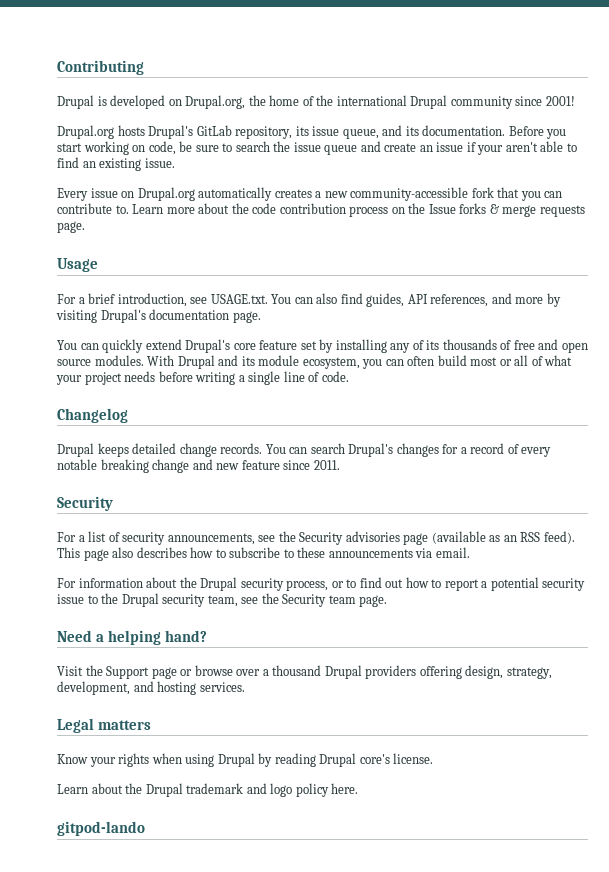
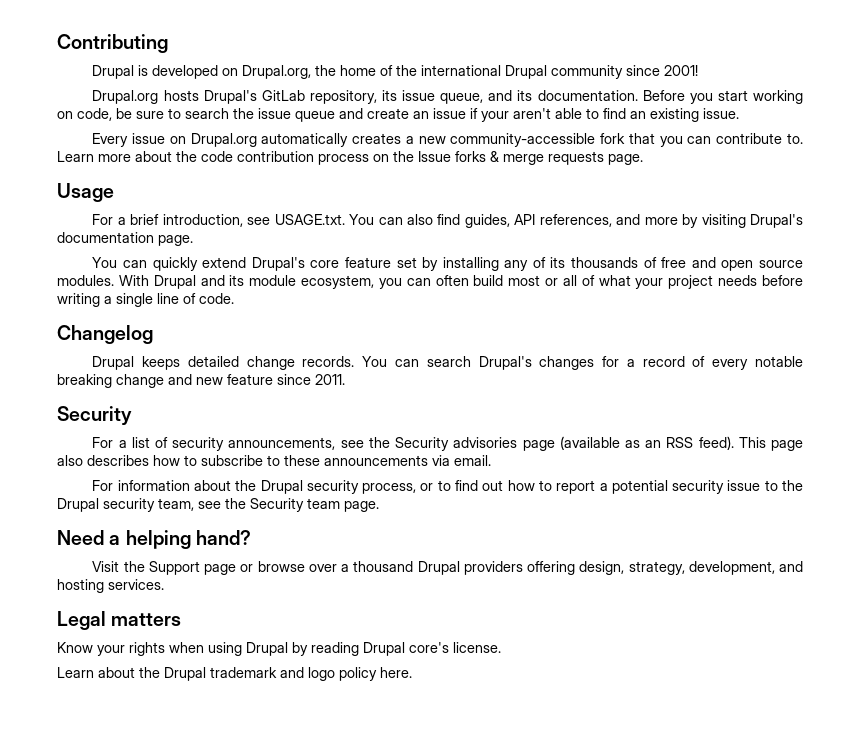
- gitpod-lando

